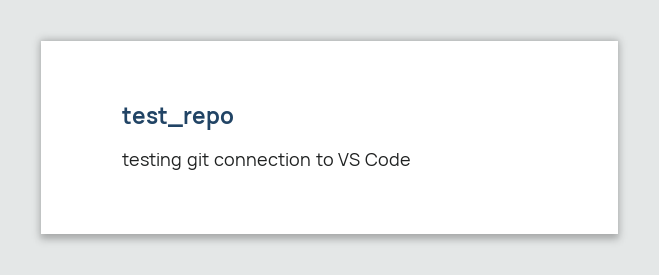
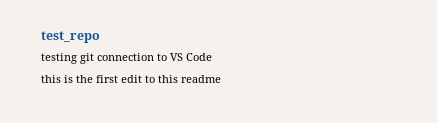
+ this is the first edit to this readme

